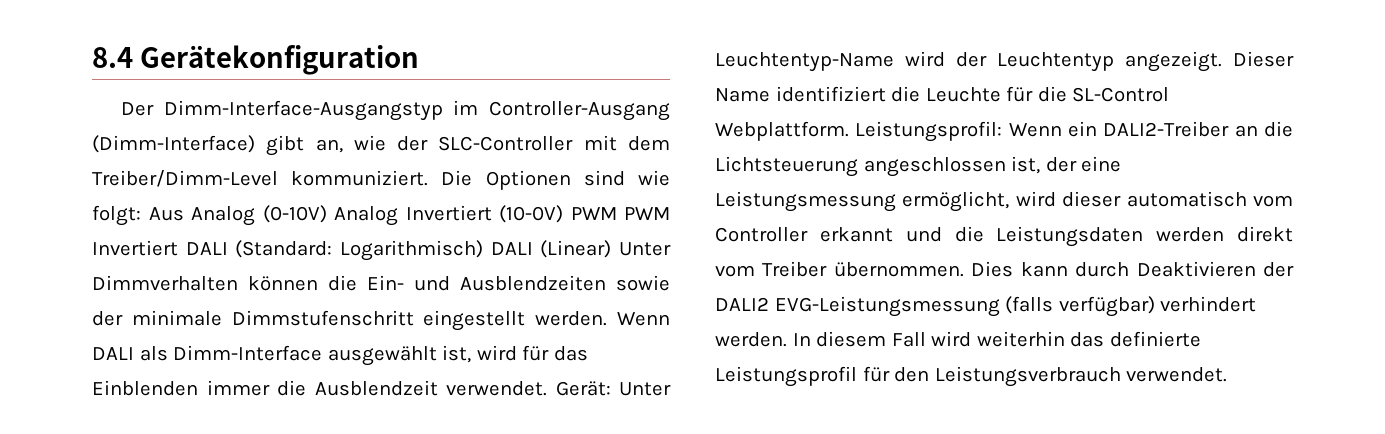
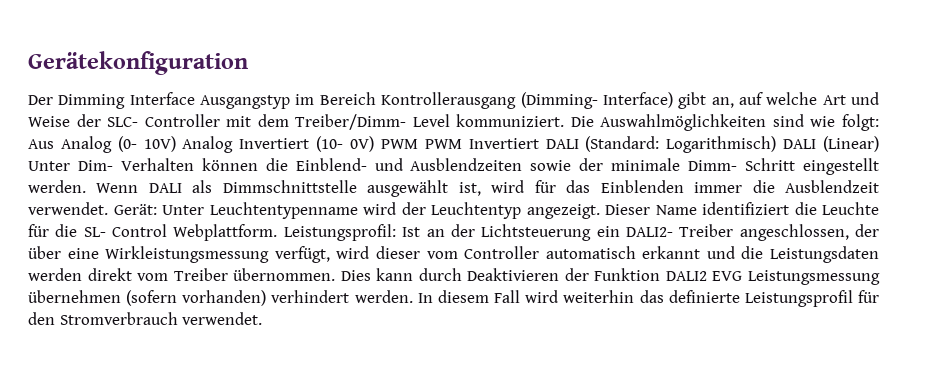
- 8.4 Gerätekonfiguration
+ Gerätekonfiguration
- Der Dimm-Interface-Ausgangstyp im Controller-Ausgang (Dimm-Interface) gibt an, wie der SLC-Controller mit dem Treiber/Dimm-Level kommuniziert.
+ Der Dimming Interface Ausgangstyp im Bereich Kontrollerausgang (Dimming- Interface) gibt an, auf welche Art und Weise der SLC- Controller mit dem Treiber/Dimm- Level kommuniziert.
- Die Optionen sind wie folgt: Aus Analog (0-10V) Analog Invertiert (10-0V) PWM PWM Invertiert DALI (Standard: Logarithmisch) DALI (Linear) Unter Dimmverhalten können die Ein- und Ausblendzeiten sowie der minimale Dimmstufenschritt eingestellt werden.
+ Die Auswahlmöglichkeiten sind wie folgt: Aus Analog (0- 10V) Analog Invertiert (10- 0V) PWM PWM Invertiert DALI (Standard: Logarithmisch) DALI (Linear) Unter Dim- Verhalten können die Einblend- und Ausblendzeiten sowie der minimale Dimm- Schritt eingestellt werden.
- Wenn DALI als Dimm-Interface ausgewählt ist, wird für das Einblenden immer die Ausblendzeit verwendet.
+ Wenn DALI als Dimmschnittstelle ausgewählt ist, wird für das Einblenden immer die Ausblendzeit verwendet.
- Gerät: Unter Leuchtentyp-Name wird der Leuchtentyp angezeigt.
+ Gerät: Unter Leuchtentypenname wird der Leuchtentyp angezeigt.
- Dieser Name identifiziert die Leuchte für die SL-Control Webplattform. Leistungsprofil: Wenn ein DALI2-Treiber an die Lichtsteuerung angeschlossen ist, der eine Leistungsmessung ermöglicht, wird dieser automatisch vom Controller erkannt und die Leistungsdaten werden direkt vom Treiber übernommen.
+ Dieser Name identifiziert die Leuchte für die SL- Control Webplattform. Leistungsprofil: Ist an der Lichtsteuerung ein DALI2- Treiber angeschlossen, der über eine Wirkleistungsmessung verfügt, wird dieser vom Controller automatisch erkannt und die Leistungsdaten werden direkt vom Treiber übernommen.
- Dies kann durch Deaktivieren der DALI2 EVG-Leistungsmessung (falls verfügbar) verhindert werden.
+ Dies kann durch Deaktivieren der Funktion DALI2 EVG Leistungsmessung übernehmen (sofern vorhanden) verhindert werden.
- In diesem Fall wird weiterhin das definierte Leistungsprofil für den Leistungsverbrauch verwendet.
+ In diesem Fall wird weiterhin das definierte Leistungsprofil für den Stromverbrauch verwendet.

